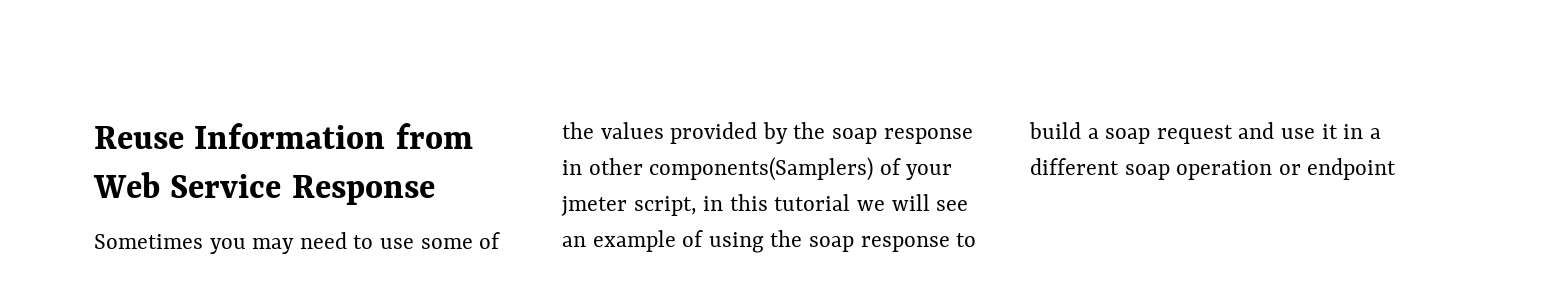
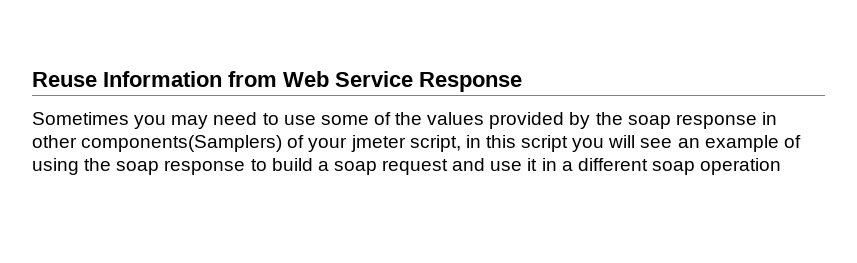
- Sometimes you may need to use some of the values provided by the soap response in other components(Samplers) of your jmeter script, in this tutorial we will see an example of using the soap response to build a soap request and use it in a different soap operation or endpoint
+ Sometimes you may need to use some of the values provided by the soap response in other components(Samplers) of your jmeter script, in this script you will see an example of using the soap response to build a soap request and use it in a different soap operation

